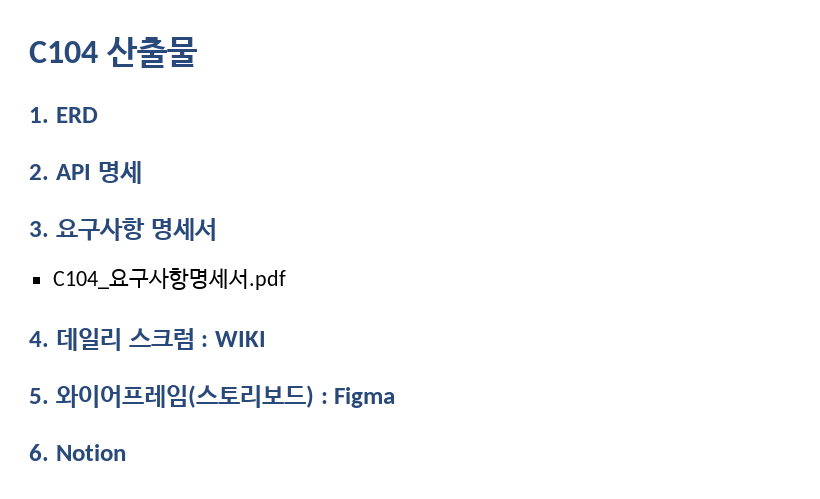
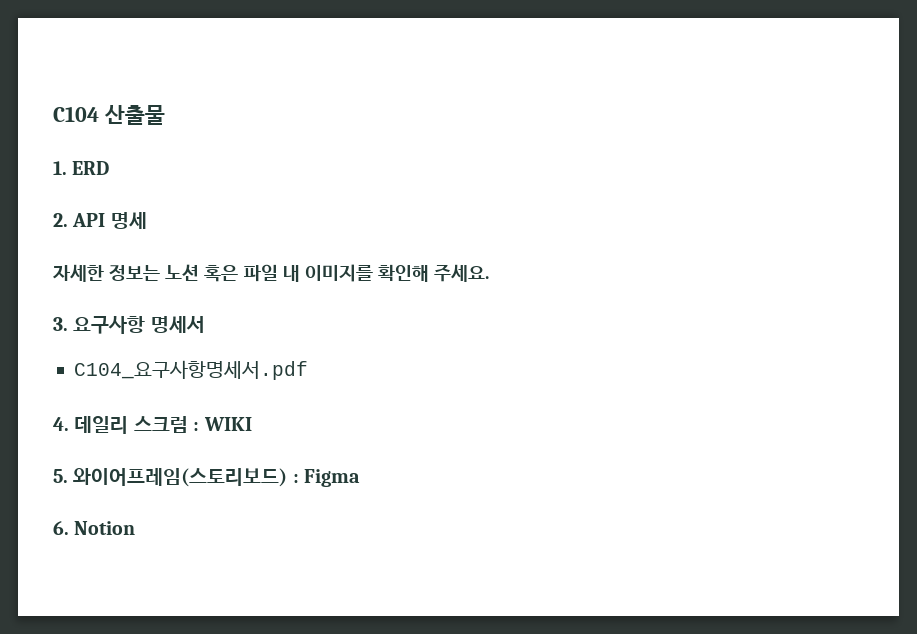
+ 자세한 정보는 노션 혹은 파일 내 이미지를 확인해 주세요.

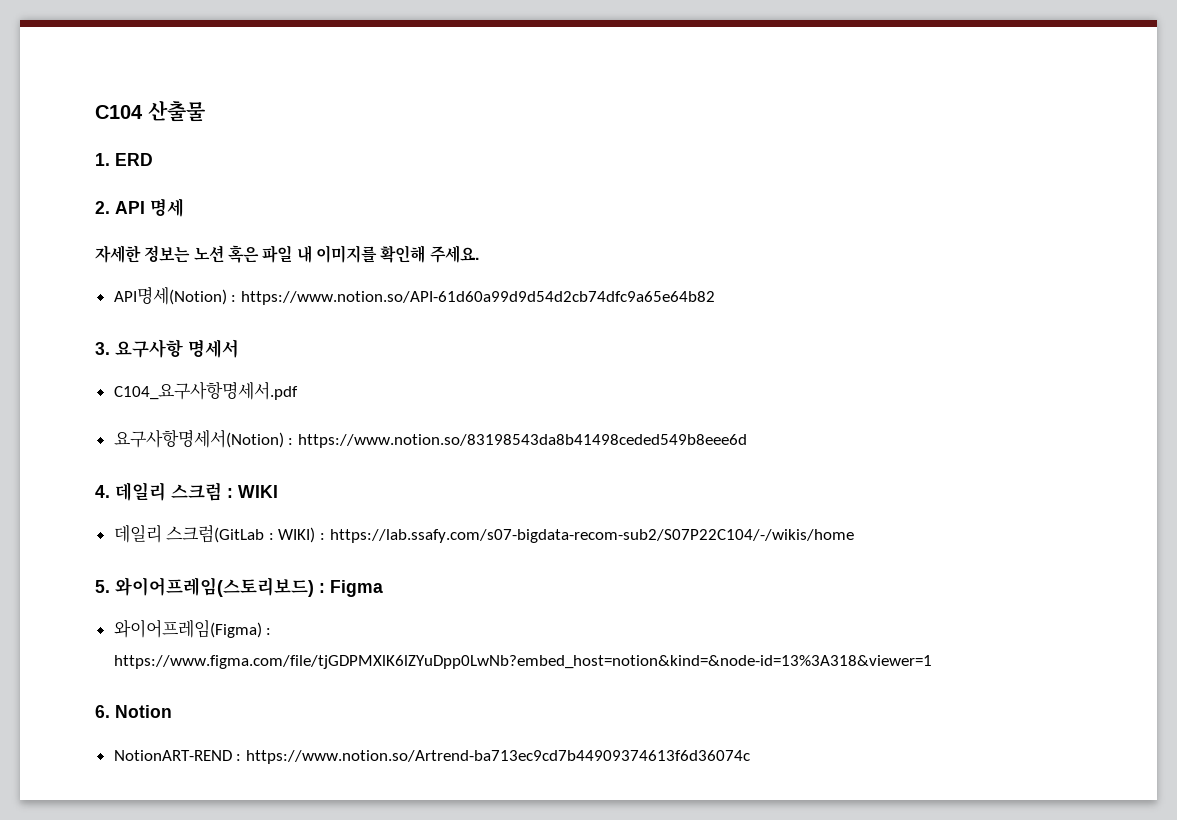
+ API명세(Notion) : https://www.notion.so/API-61d60a99d9d54d2cb74dfc9a65e64b82
+ 요구사항명세서(Notion) : https://www.notion.so/83198543da8b41498ceded549b8eee6d
+ 데일리 스크럼(GitLab : WIKI) : https://lab.ssafy.com/s07-bigdata-recom-sub2/S07P22C104/-/wikis/home
+ 와이어프레임(Figma) : https://www.figma.com/file/tjGDPMXlK6lZYuDpp0LwNb?embed_host=notion&kind=&node-id=13%3A318&viewer=1
+ NotionART-REND : https://www.notion.so/Artrend-ba713ec9cd7b44909374613f6d36074c

